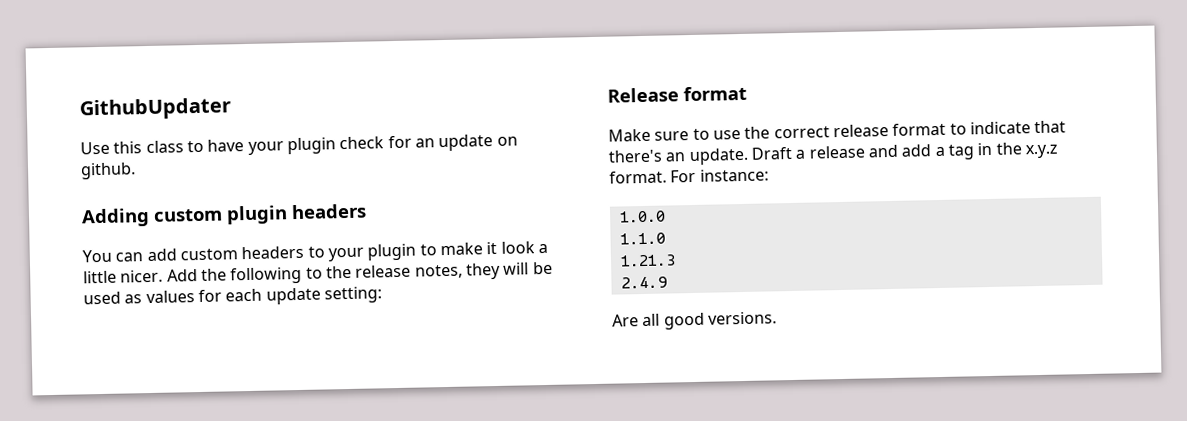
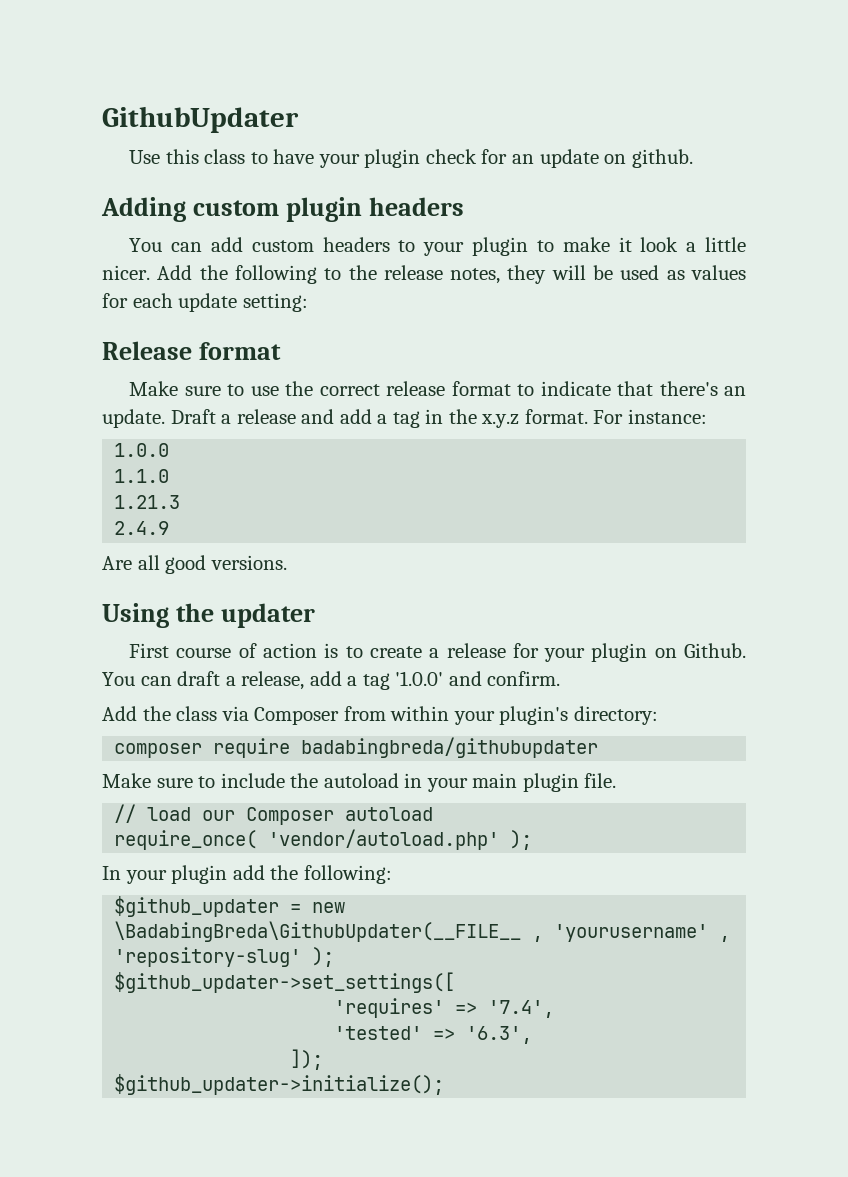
+ Using the updater
+ First course of action is to create a release for your plugin on Github. You can draft a release, add a tag '1.0.0' and confirm.
+ Add the class via Composer from within your plugin's directory:
+ composer require badabingbreda/githubupdater
+ Make sure to include the autoload in your main plugin file.
+ // load our Composer autoload
+ require_once( 'vendor/autoload.php' );
+ In your plugin add the following:
+ $github_updater = new \BadabingBreda\GithubUpdater(__FILE__ , 'yourusername' , 'repository-slug' );
+ $github_updater->set_settings([
+ 'requires' => '7.4',
+ 'tested' => '6.3',
+ ]);
+ $github_updater->initialize();

